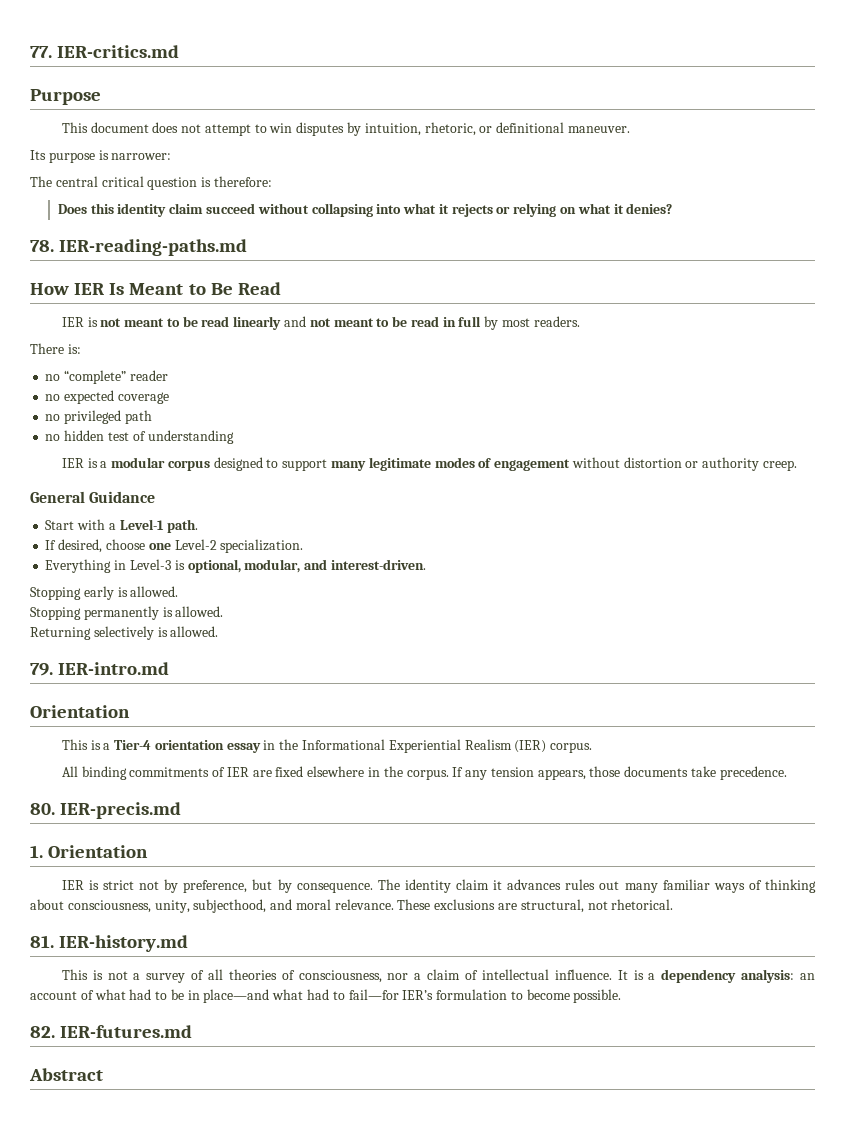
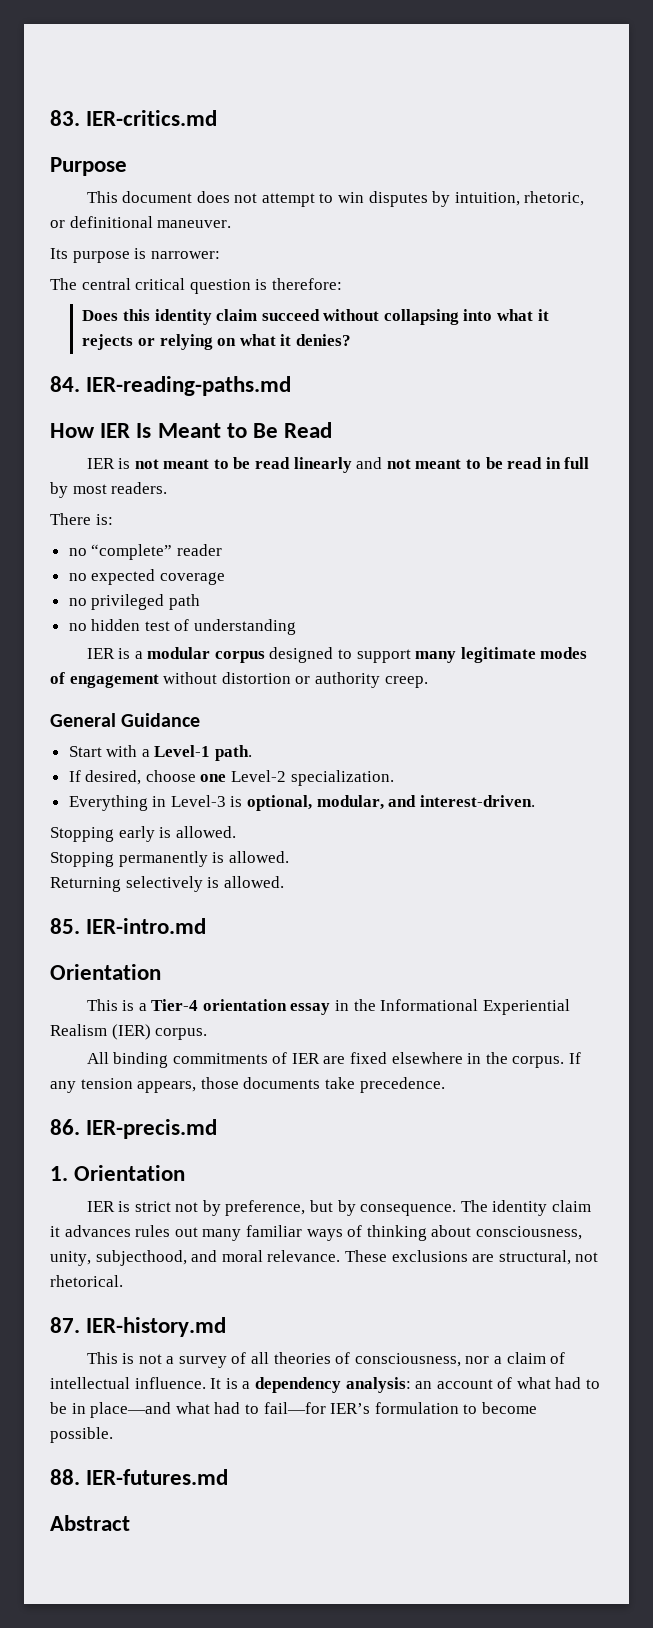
- 77. IER-critics.md
+ 83. IER-critics.md
- 78. IER-reading-paths.md
+ 84. IER-reading-paths.md
- 79. IER-intro.md
+ 85. IER-intro.md
- 80. IER-precis.md
+ 86. IER-precis.md
- 81. IER-history.md
+ 87. IER-history.md
- 82. IER-futures.md
+ 88. IER-futures.md

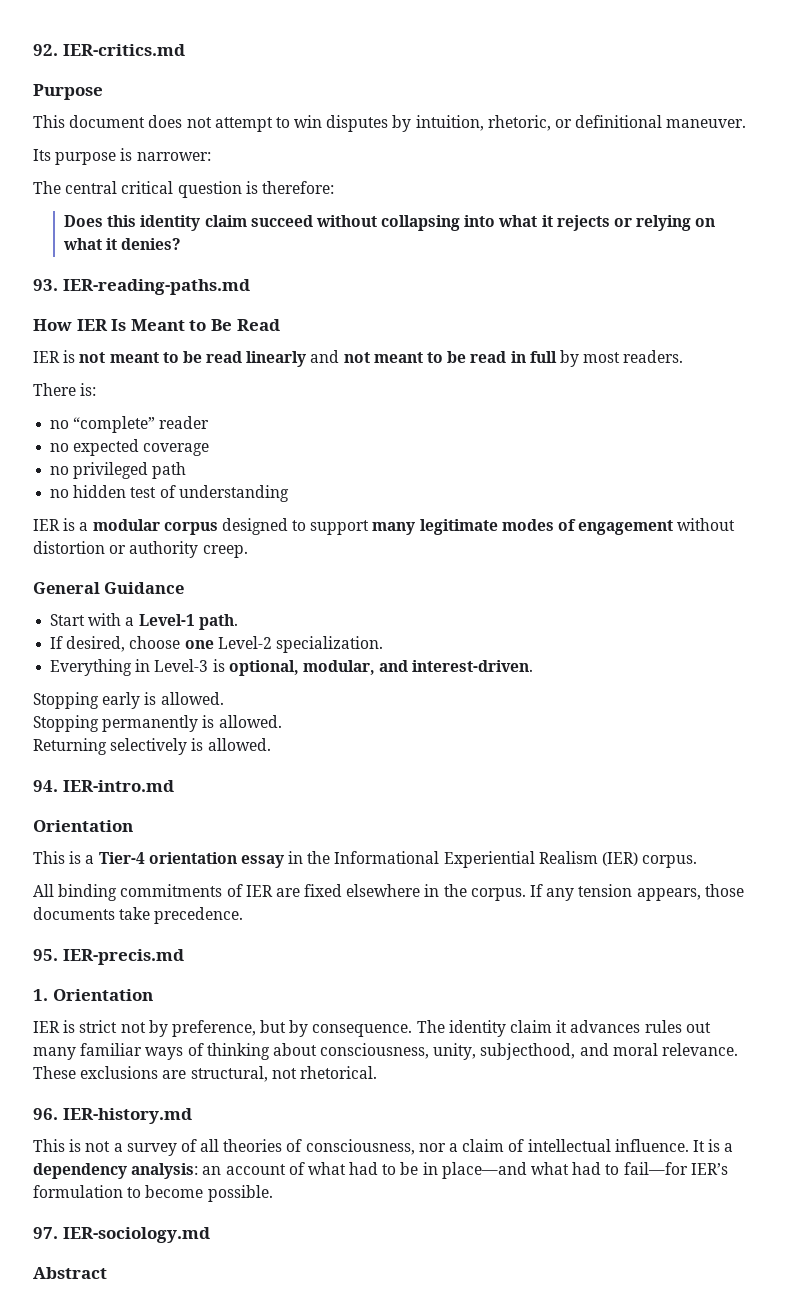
- 83. IER-critics.md
+ 92. IER-critics.md
- 84. IER-reading-paths.md
+ 93. IER-reading-paths.md
- 85. IER-intro.md
+ 94. IER-intro.md
- 86. IER-precis.md
+ 95. IER-precis.md
- 87. IER-history.md
+ 96. IER-history.md
- 88. IER-futures.md
+ 97. IER-sociology.md

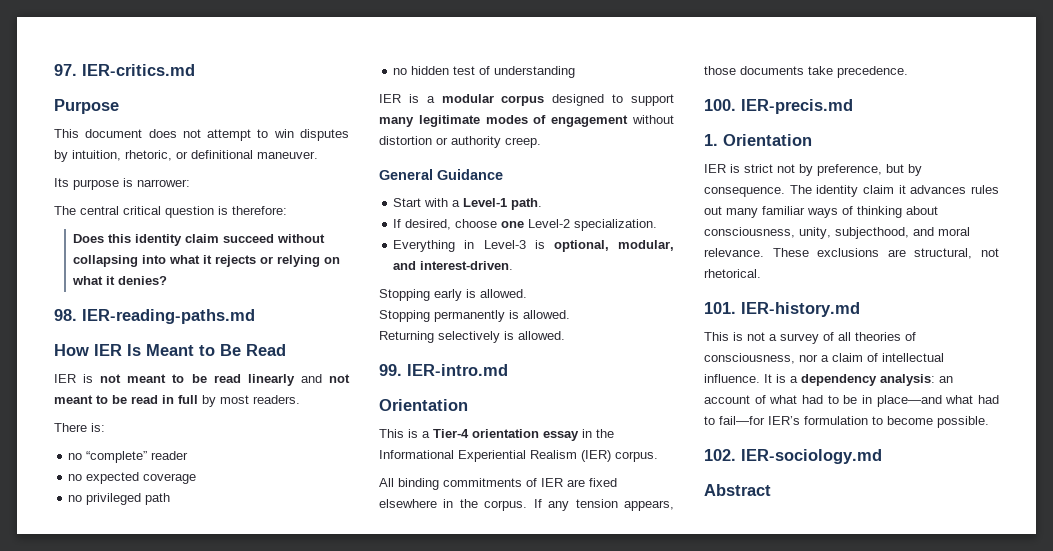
- 92. IER-critics.md
+ 97. IER-critics.md
- 93. IER-reading-paths.md
+ 98. IER-reading-paths.md
- 94. IER-intro.md
+ 99. IER-intro.md
- 95. IER-precis.md
+ 100. IER-precis.md
- 96. IER-history.md
+ 101. IER-history.md
- 97. IER-sociology.md
+ 102. IER-sociology.md

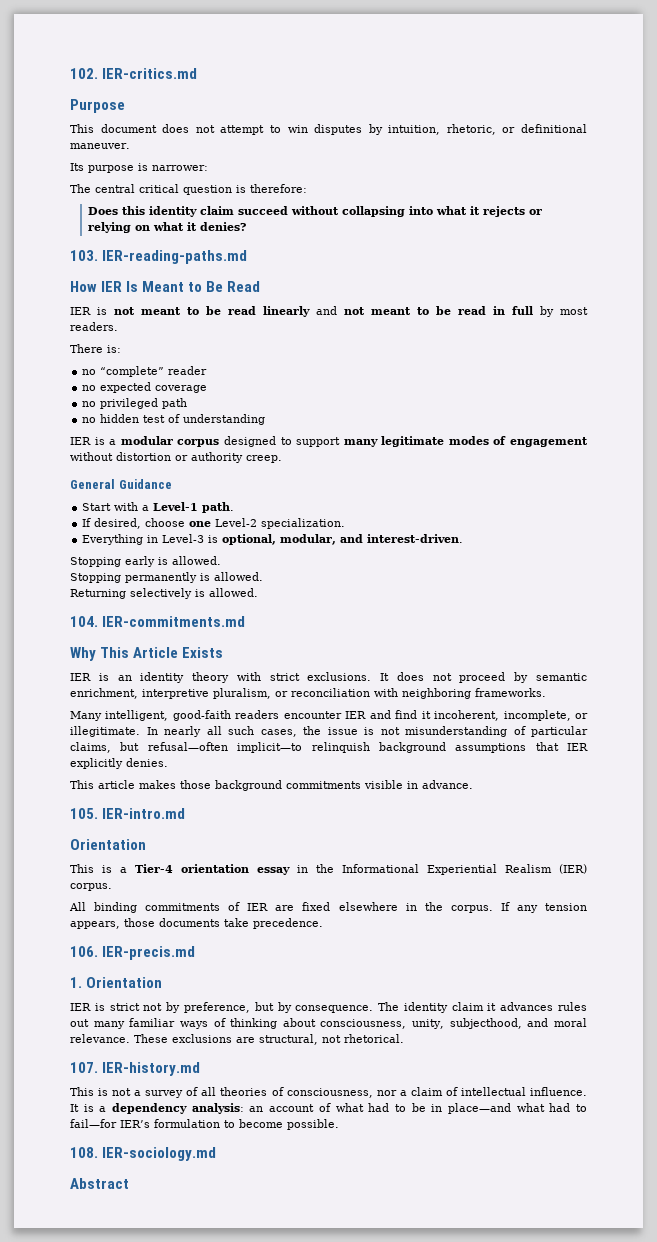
- 97. IER-critics.md
+ 102. IER-critics.md
- 98. IER-reading-paths.md
+ 103. IER-reading-paths.md
- 99. IER-intro.md
+ 104. IER-commitments.md
+ Why This Article Exists
+ IER is an identity theory with strict exclusions. It does not proceed by semantic enrichment, interpretive pluralism, or reconciliation with neighboring frameworks.
+ Many intelligent, good-faith readers encounter IER and find it incoherent, incomplete, or illegitimate. In nearly all such cases, the issue is not misunderstanding of particular claims, but refusal—often implicit—to relinquish background assumptions that IER explicitly denies.
+ This article makes those background commitments visible in advance.
+ 105. IER-intro.md
- 100. IER-precis.md
+ 106. IER-precis.md
- 101. IER-history.md
+ 107. IER-history.md
- 102. IER-sociology.md
+ 108. IER-sociology.md

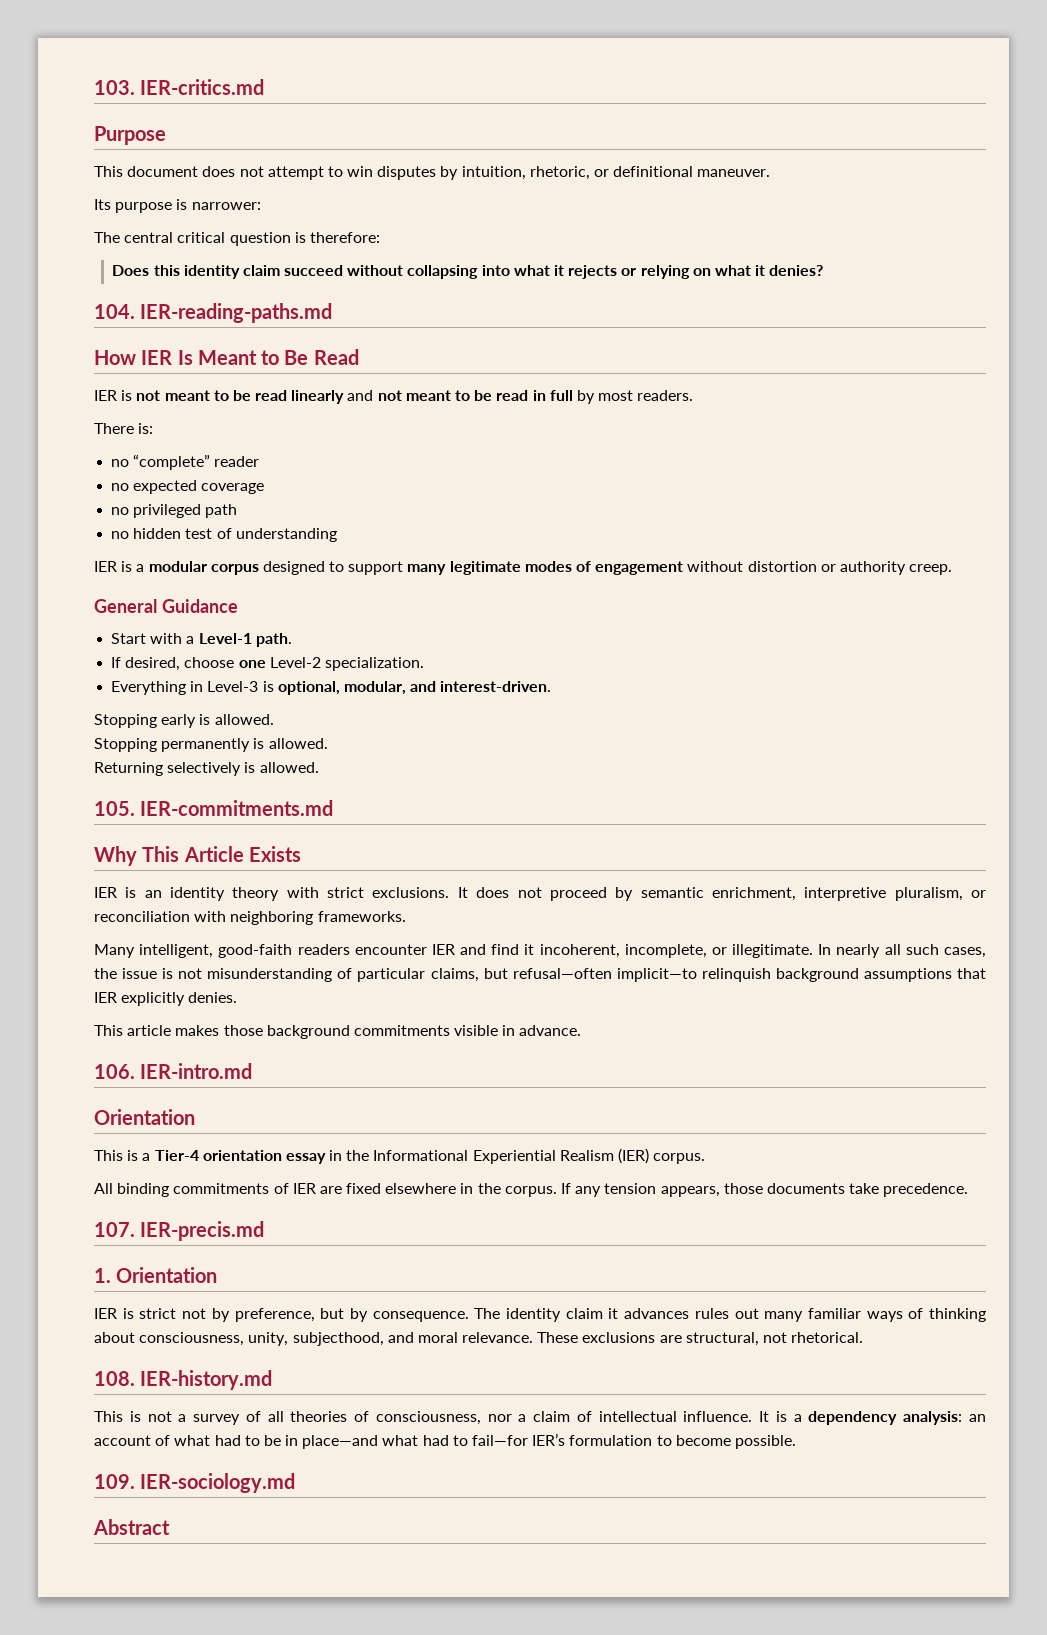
- 102. IER-critics.md
+ 103. IER-critics.md
- 103. IER-reading-paths.md
+ 104. IER-reading-paths.md
- 104. IER-commitments.md
+ 105. IER-commitments.md
- 105. IER-intro.md
+ 106. IER-intro.md
- 106. IER-precis.md
+ 107. IER-precis.md
- 107. IER-history.md
+ 108. IER-history.md
- 108. IER-sociology.md
+ 109. IER-sociology.md

